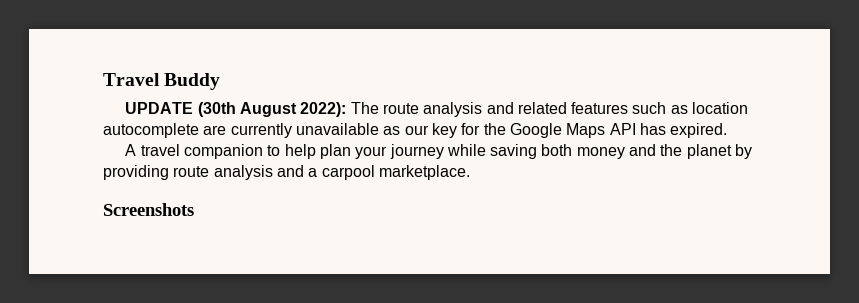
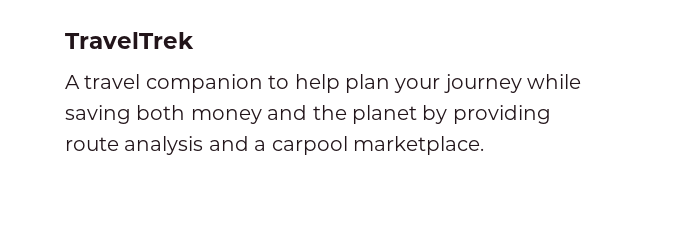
- Travel Buddy
- UPDATE (30th August 2022): The route analysis and related features such as location autocomplete are currently unavailable as our key for the Google Maps API has expired.
+ TravelTrek
- Screenshots

